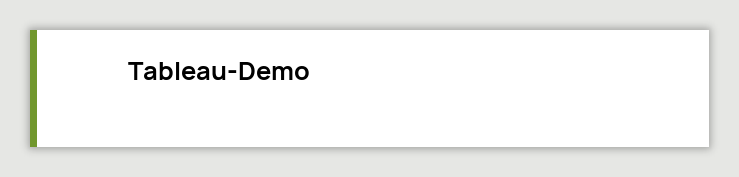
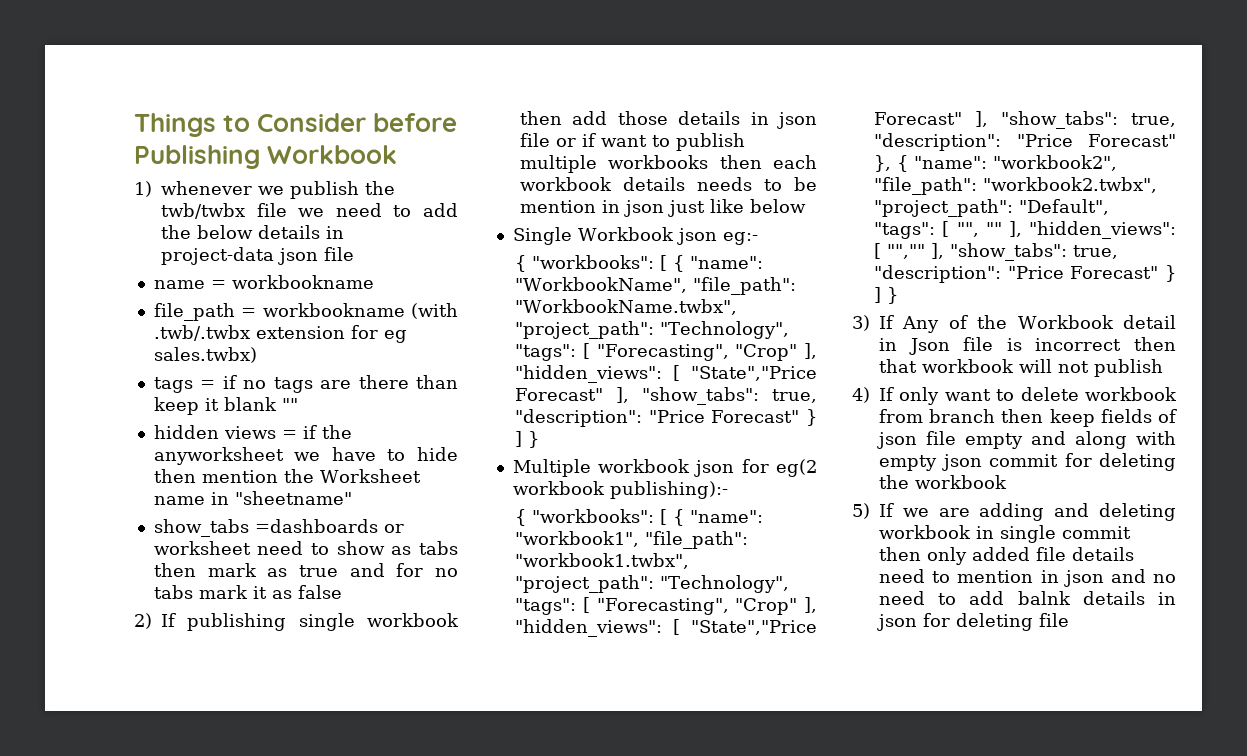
- Tableau-Demo
+ Things to Consider before Publishing Workbook
+ 1) whenever we publish the twb/twbx file we need to add the below details in project-data json file
+ name = workbookname
+ file_path = workbookname (with .twb/.twbx extension for eg sales.twbx)
+ tags = if no tags are there than keep it blank ""
+ hidden views = if the anyworksheet we have to hide then mention the Worksheet name in "sheetname"
+ show_tabs =dashboards or worksheet need to show as tabs then mark as true and for no tabs mark it as false
+ 2) If publishing single workbook then add those details in json file or if want to publish multiple workbooks then each workbook details needs to be mention in json just like below
+ Single Workbook json eg:-
+ { "workbooks": [ { "name": "WorkbookName", "file_path": "WorkbookName.twbx", "project_path": "Technology", "tags": [ "Forecasting", "Crop" ], "hidden_views": [ "State","Price Forecast" ], "show_tabs": true, "description": "Price Forecast" } ] }
+ Multiple workbook json for eg(2 workbook publishing):-
+ { "workbooks": [ { "name": "workbook1", "file_path": "workbook1.twbx", "project_path": "Technology", "tags": [ "Forecasting", "Crop" ], "hidden_views": [ "State","Price Forecast" ], "show_tabs": true, "description": "Price Forecast" }, { "name": "workbook2", "file_path": "workbook2.twbx", "project_path": "Default", "tags": [ "", "" ], "hidden_views": [ "","" ], "show_tabs": true, "description": "Price Forecast" } ] }
+ 3) If Any of the Workbook detail in Json file is incorrect then that workbook will not publish
+ 4) If only want to delete workbook from branch then keep fields of json file empty and along with empty json commit for deleting the workbook
+ 5) If we are adding and deleting workbook in single commit then only added file details need to mention in json and no need to add balnk details in json for deleting file

